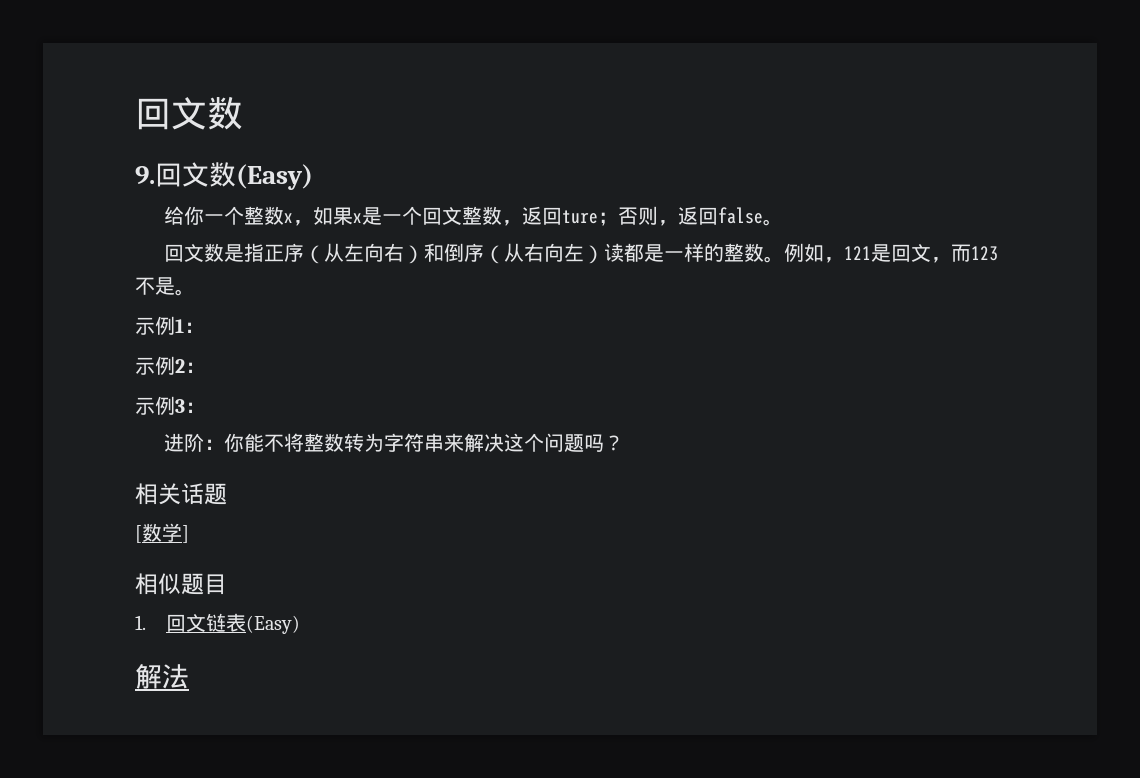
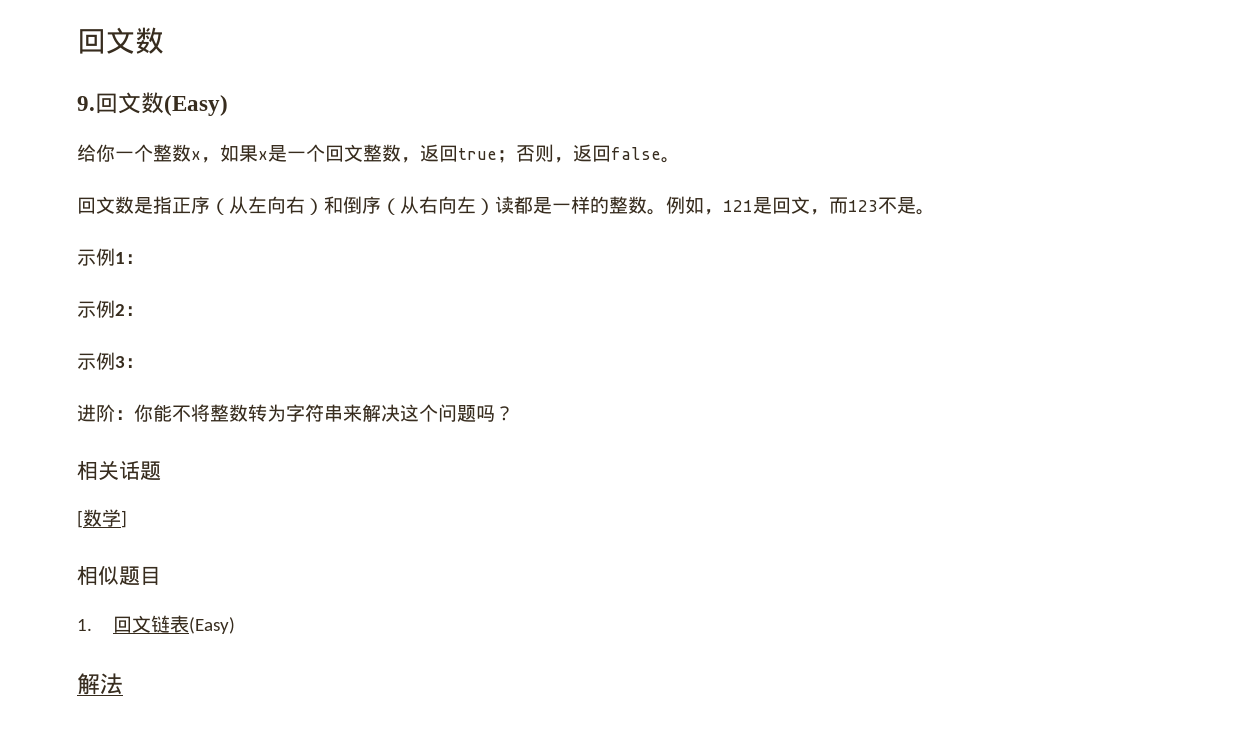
- 给你一个整数x，如果x是一个回文整数，返回ture；否则，返回false。
+ 给你一个整数x，如果x是一个回文整数，返回true；否则，返回false。

